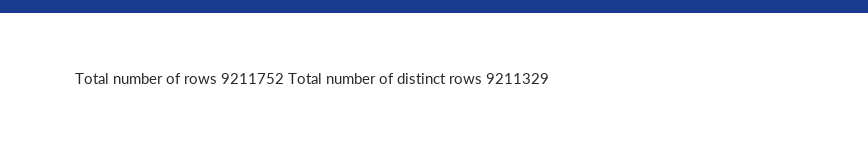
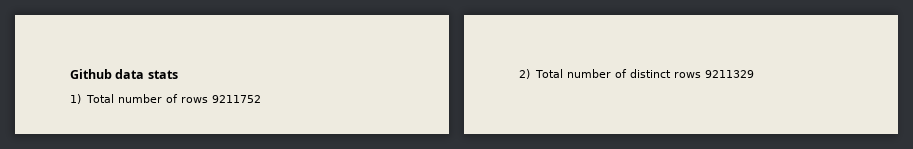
- Total number of rows 9211752 Total number of distinct rows 9211329
+ Github data stats
+ 1) Total number of rows 9211752
+ 2) Total number of distinct rows 9211329

